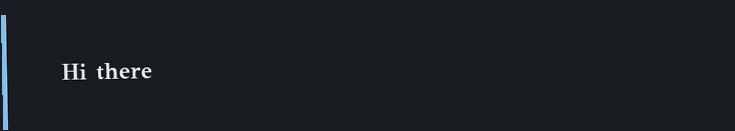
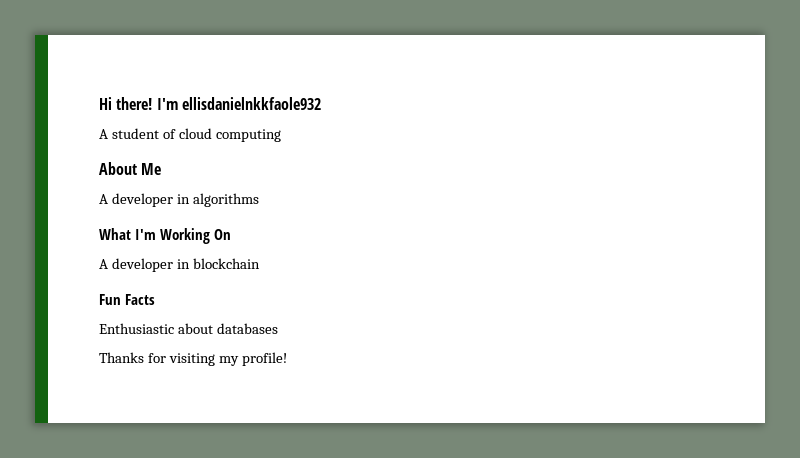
- Hi there
+ Hi there! I'm ellisdanielnkkfaole932
+ A student of cloud computing
+ About Me
+ A developer in algorithms
+ What I'm Working On
+ A developer in blockchain
+ Fun Facts
+ Enthusiastic about databases
+ Thanks for visiting my profile!

